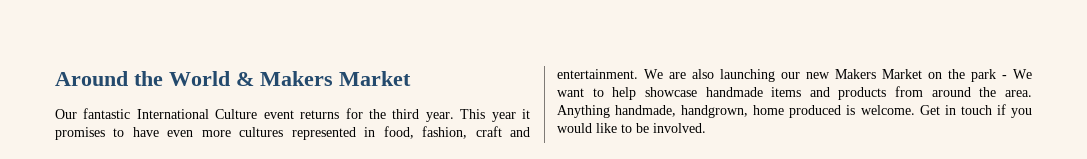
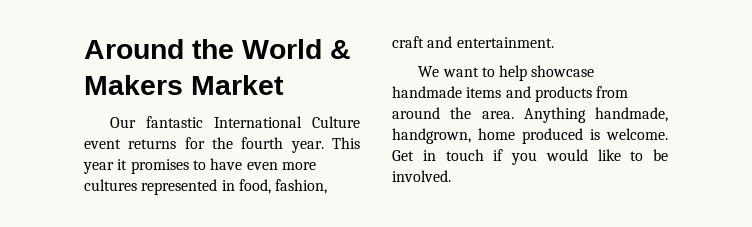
- Our fantastic International Culture event returns for the third year.
+ Our fantastic International Culture event returns for the fourth year.
- This year it promises to have even more cultures represented in food, fashion, craft and entertainment. We are also launching our new Makers Market on the park - We want to help showcase handmade items and products from around the area.
+ This year it promises to have even more cultures represented in food, fashion, craft and entertainment.
+ We want to help showcase handmade items and products from around the area.

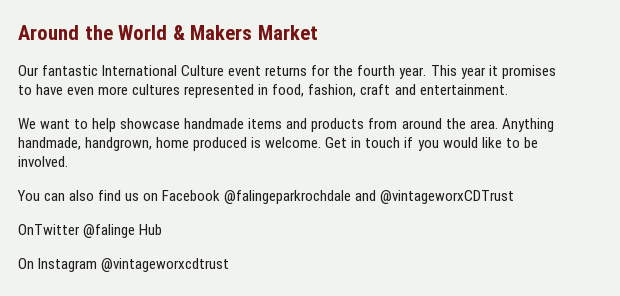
+ You can also find us on Facebook @falingeparkrochdale and @vintageworxCDTrust
+ OnTwitter @falinge Hub
+ On Instagram @vintageworxcdtrust

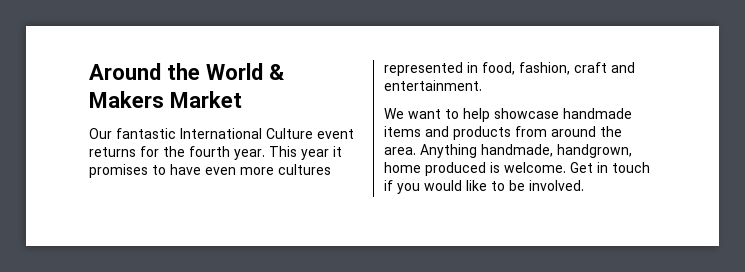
- You can also find us on Facebook @falingeparkrochdale and @vintageworxCDTrust
- OnTwitter @falinge Hub
- On Instagram @vintageworxcdtrust

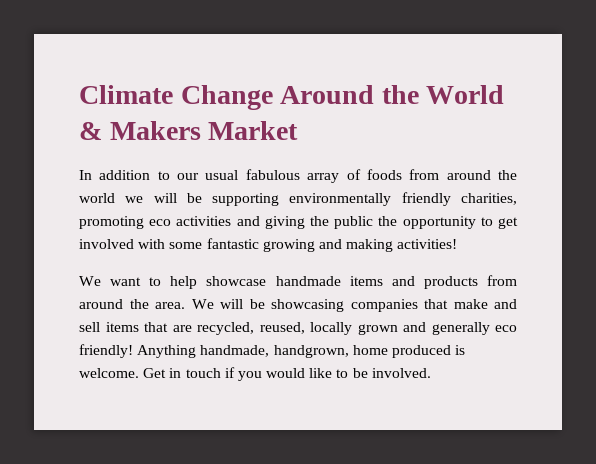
- Around the World & Makers Market
+ Climate Change Around the World & Makers Market
- Our fantastic International Culture event returns for the fourth year. This year it promises to have even more cultures represented in food, fashion, craft and entertainment.
+ In addition to our usual fabulous array of foods from around the world we will be supporting environmentally friendly charities, promoting eco activities and giving the public the opportunity to get involved with some fantastic growing and making activities!
+ We will be showcasing companies that make and sell items that are recycled, reused, locally grown and generally eco friendly!

